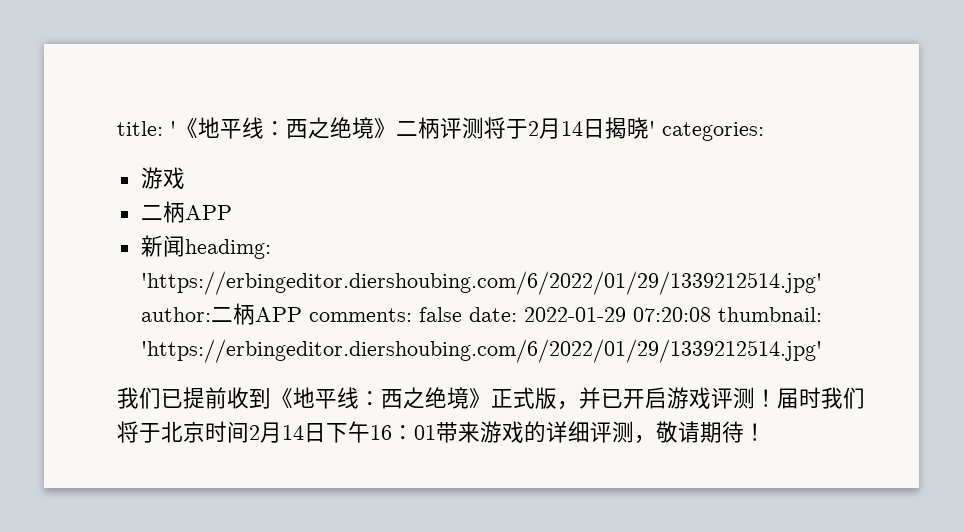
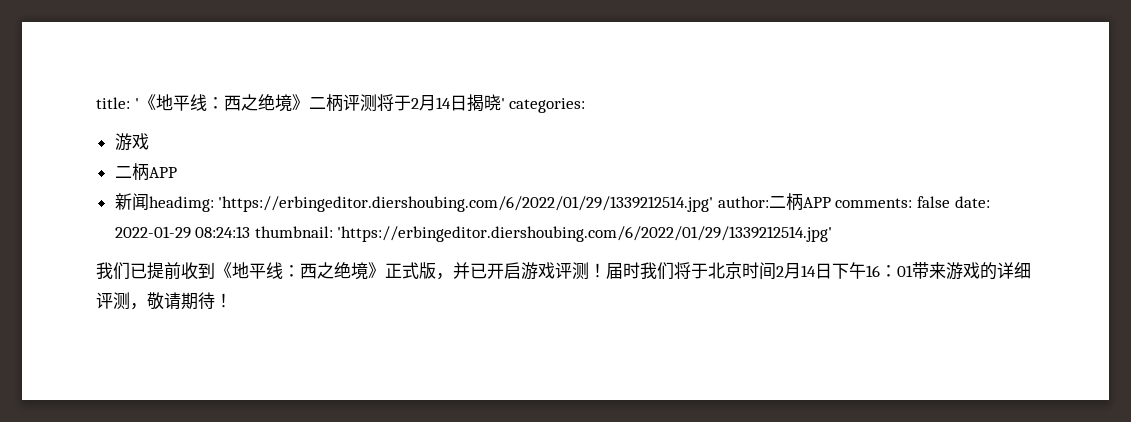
- 新闻headimg: 'https://erbingeditor.diershoubing.com/6/2022/01/29/1339212514.jpg' author:二柄APP comments: false date: 2022-01-29 07:20:08 thumbnail: 'https://erbingeditor.diershoubing.com/6/2022/01/29/1339212514.jpg'
+ 新闻headimg: 'https://erbingeditor.diershoubing.com/6/2022/01/29/1339212514.jpg' author:二柄APP comments: false date: 2022-01-29 08:24:13 thumbnail: 'https://erbingeditor.diershoubing.com/6/2022/01/29/1339212514.jpg'

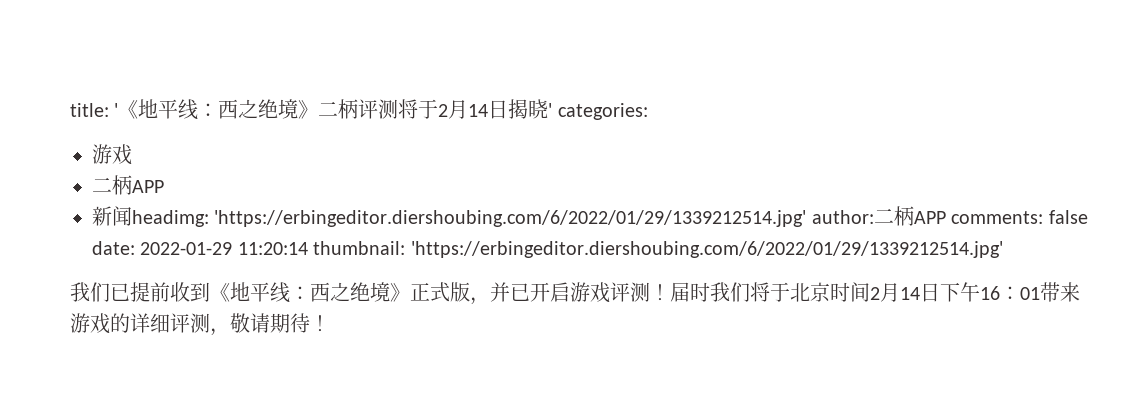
- 新闻headimg: 'https://erbingeditor.diershoubing.com/6/2022/01/29/1339212514.jpg' author:二柄APP comments: false date: 2022-01-29 08:24:13 thumbnail: 'https://erbingeditor.diershoubing.com/6/2022/01/29/1339212514.jpg'
+ 新闻headimg: 'https://erbingeditor.diershoubing.com/6/2022/01/29/1339212514.jpg' author:二柄APP comments: false date: 2022-01-29 11:20:14 thumbnail: 'https://erbingeditor.diershoubing.com/6/2022/01/29/1339212514.jpg'

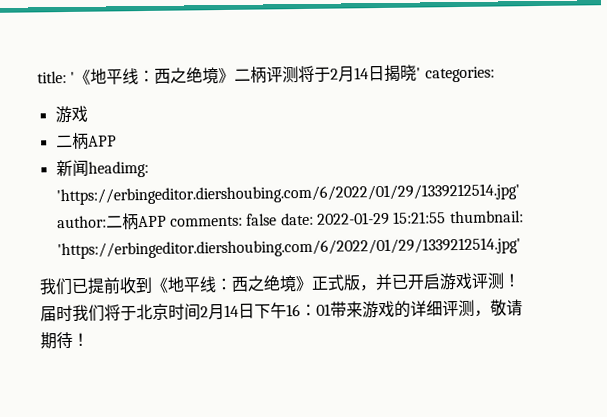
- 新闻headimg: 'https://erbingeditor.diershoubing.com/6/2022/01/29/1339212514.jpg' author:二柄APP comments: false date: 2022-01-29 11:20:14 thumbnail: 'https://erbingeditor.diershoubing.com/6/2022/01/29/1339212514.jpg'
+ 新闻headimg: 'https://erbingeditor.diershoubing.com/6/2022/01/29/1339212514.jpg' author:二柄APP comments: false date: 2022-01-29 15:21:55 thumbnail: 'https://erbingeditor.diershoubing.com/6/2022/01/29/1339212514.jpg'

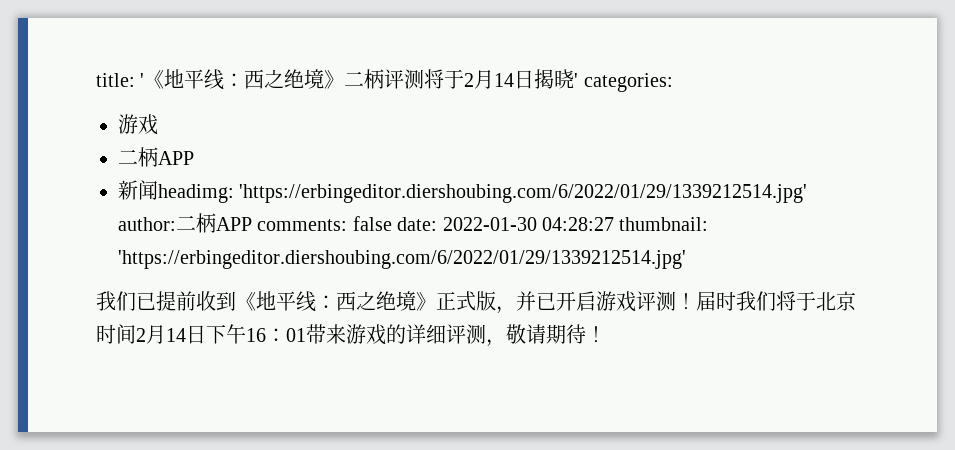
- 新闻headimg: 'https://erbingeditor.diershoubing.com/6/2022/01/29/1339212514.jpg' author:二柄APP comments: false date: 2022-01-29 15:21:55 thumbnail: 'https://erbingeditor.diershoubing.com/6/2022/01/29/1339212514.jpg'
+ 新闻headimg: 'https://erbingeditor.diershoubing.com/6/2022/01/29/1339212514.jpg' author:二柄APP comments: false date: 2022-01-30 04:28:27 thumbnail: 'https://erbingeditor.diershoubing.com/6/2022/01/29/1339212514.jpg'

